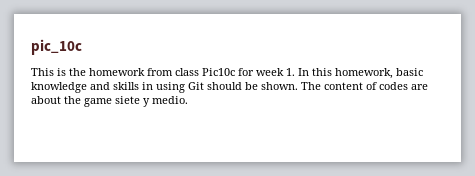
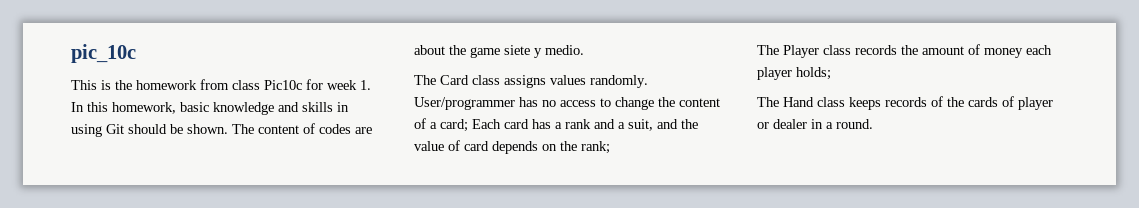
+ The Card class assigns values randomly. User/programmer has no access to change the content of a card; Each card has a rank and a suit, and the value of card depends on the rank;
+ The Player class records the amount of money each player holds;
+ The Hand class keeps records of the cards of player or dealer in a round.

